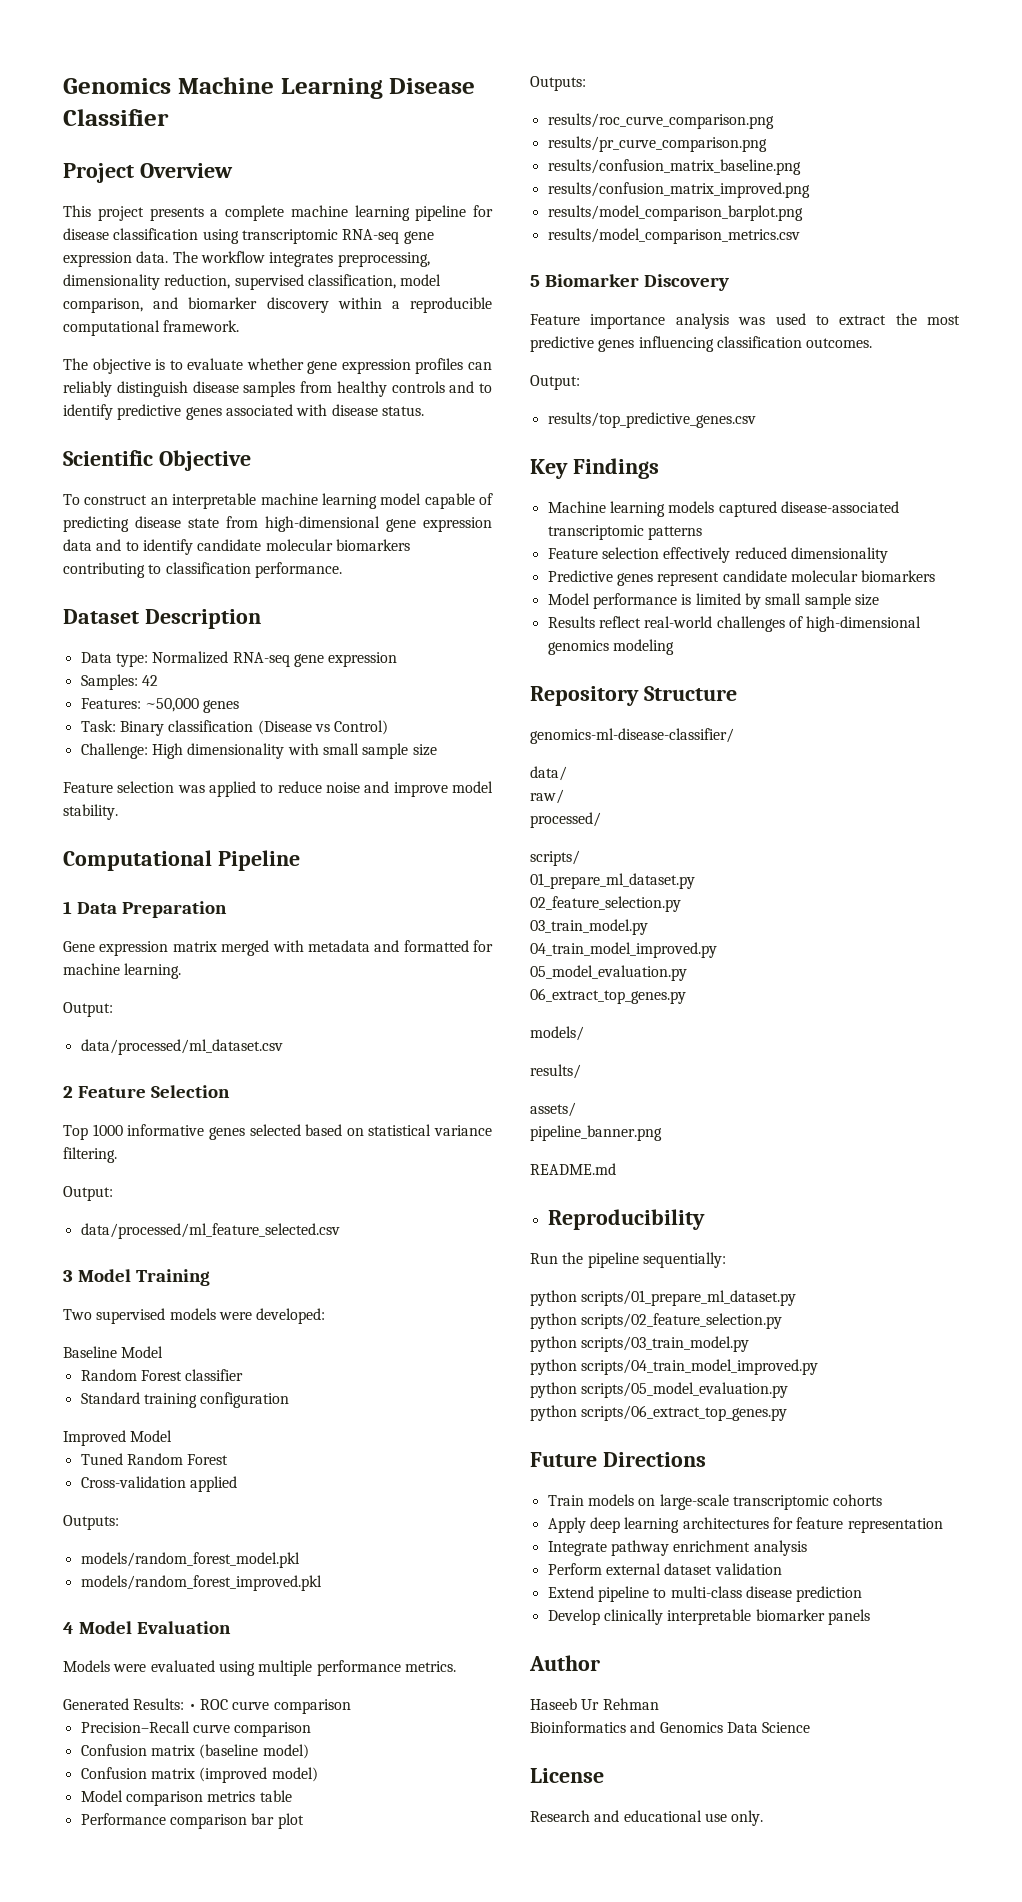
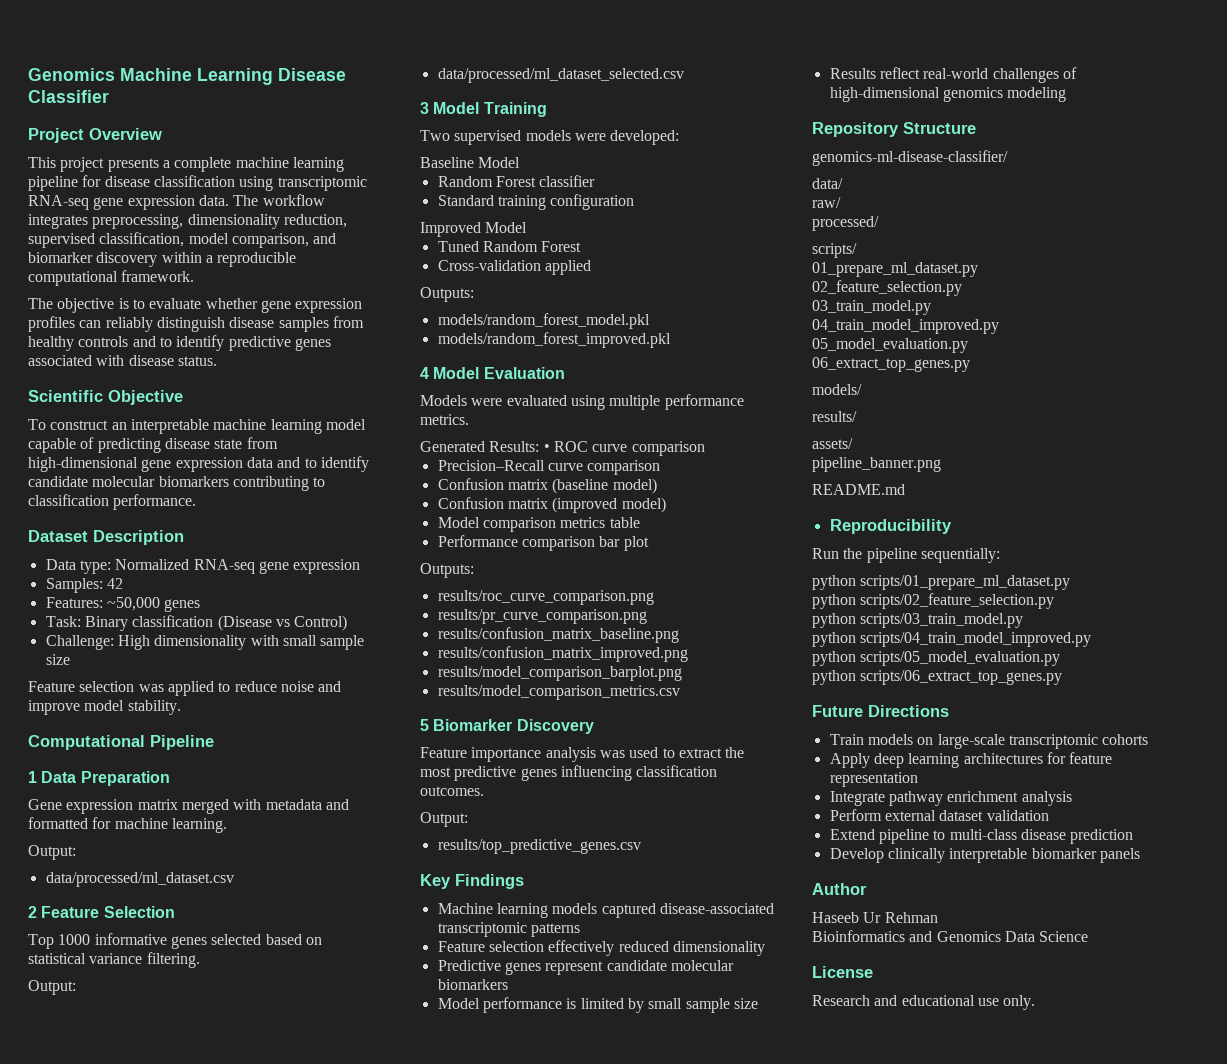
- data/processed/ml_feature_selected.csv
+ data/processed/ml_dataset_selected.csv

